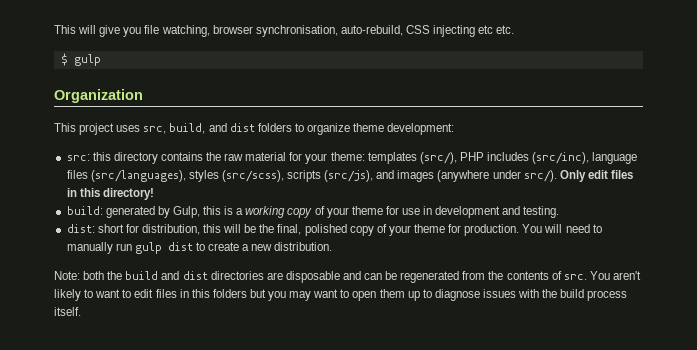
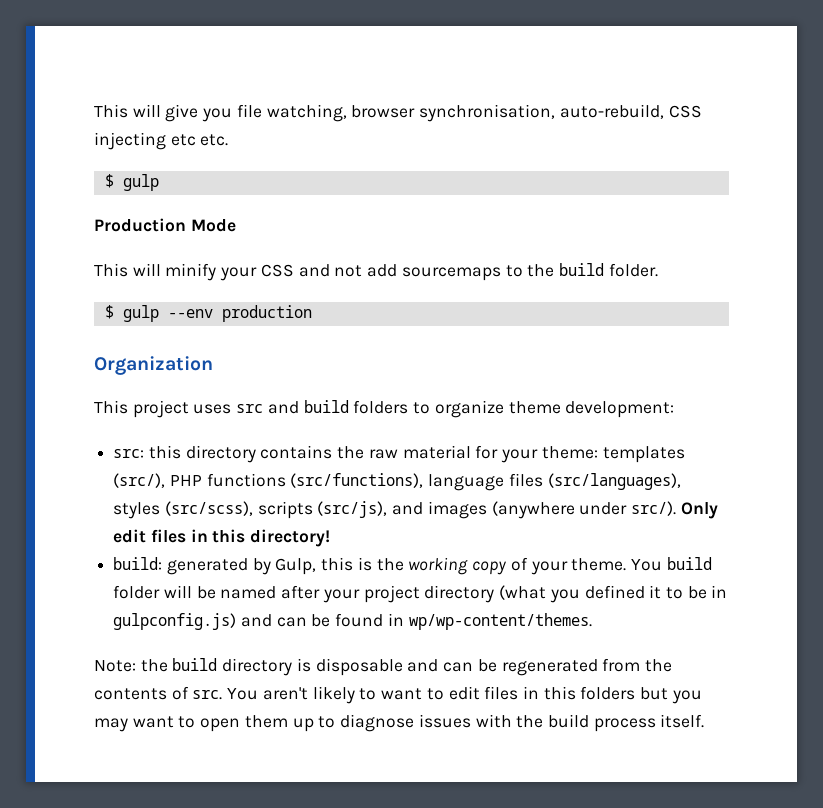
+ Production Mode
+ This will minify your CSS and not add sourcemaps to the build folder.
+ $ gulp --env production
- This project uses src, build, and dist folders to organize theme development:
+ This project uses src and build folders to organize theme development:
- src: this directory contains the raw material for your theme: templates (src/), PHP includes (src/inc), language files (src/languages), styles (src/scss), scripts (src/js), and images (anywhere under src/).
+ src: this directory contains the raw material for your theme: templates (src/), PHP functions (src/functions), language files (src/languages), styles (src/scss), scripts (src/js), and images (anywhere under src/).
- build: generated by Gulp, this is a working copy of your theme for use in development and testing.
- dist: short for distribution, this will be the final, polished copy of your theme for production. You will need to manually run gulp dist to create a new distribution.
+ build: generated by Gulp, this is the working copy of your theme. You build folder will be named after your project directory (what you defined it to be in gulpconfig.js) and can be found in wp/wp-content/themes.
- Note: both the build and dist directories are disposable and can be regenerated from the contents of src.
+ Note: the build directory is disposable and can be regenerated from the contents of src.

